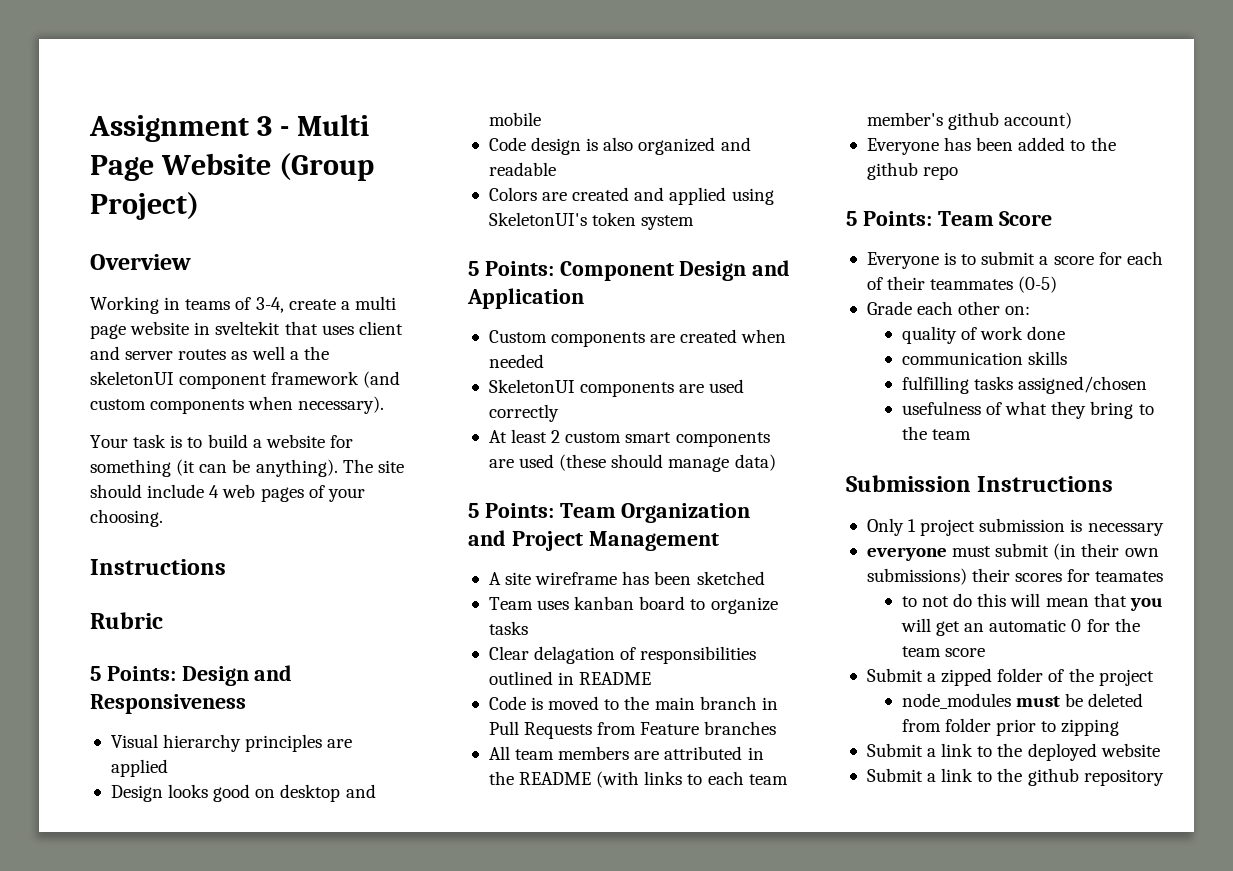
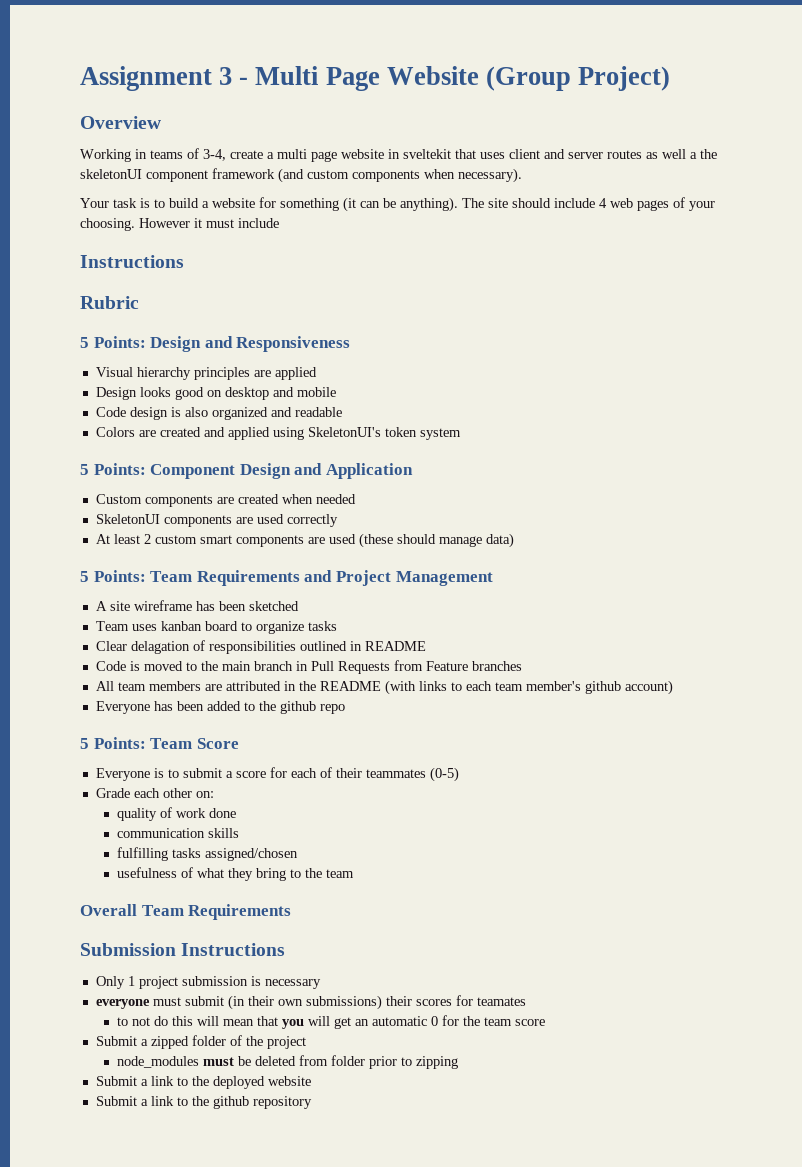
+ However it must include
- 5 Points: Team Organization and Project Management
+ 5 Points: Team Requirements and Project Management
+ Overall Team Requirements

